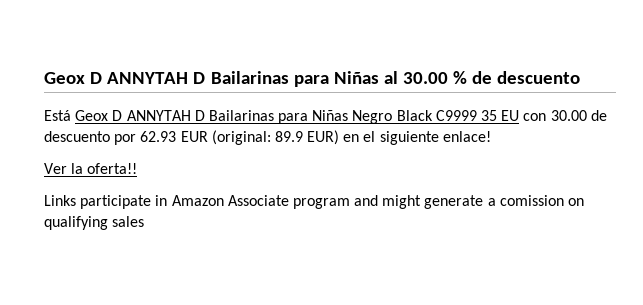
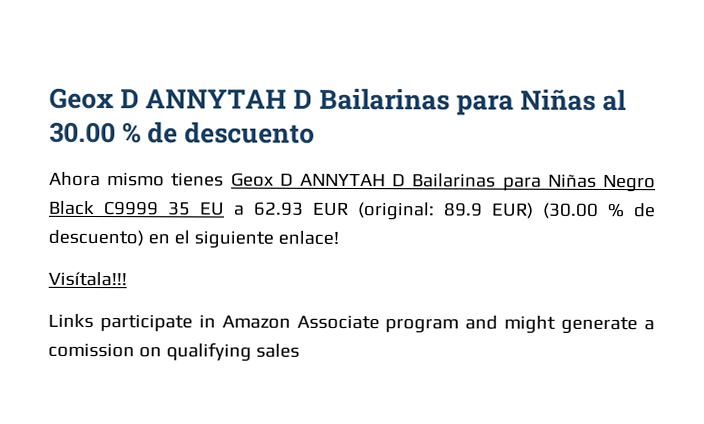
- Está Geox D ANNYTAH D Bailarinas para Niñas Negro Black C9999 35 EU con 30.00 de descuento por 62.93 EUR (original: 89.9 EUR) en el siguiente enlace!
+ Ahora mismo tienes Geox D ANNYTAH D Bailarinas para Niñas Negro Black C9999 35 EU a 62.93 EUR (original: 89.9 EUR) (30.00 % de descuento) en el siguiente enlace!
- Ver la oferta!!
+ Visítala!!!

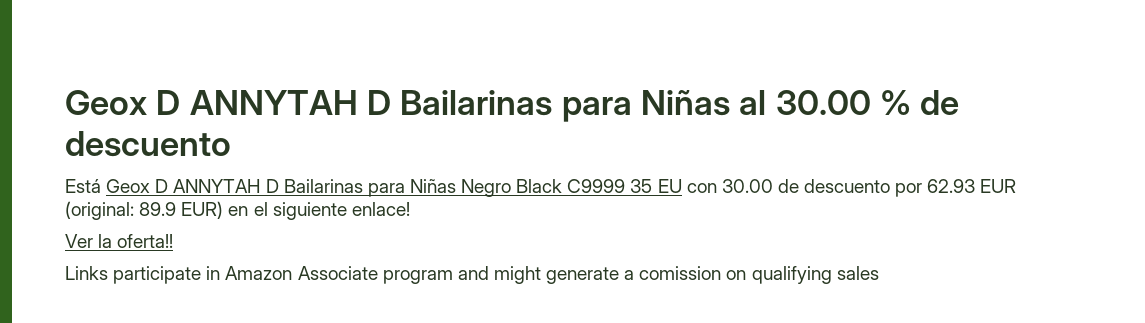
- Ahora mismo tienes Geox D ANNYTAH D Bailarinas para Niñas Negro Black C9999 35 EU a 62.93 EUR (original: 89.9 EUR) (30.00 % de descuento) en el siguiente enlace!
+ Está Geox D ANNYTAH D Bailarinas para Niñas Negro Black C9999 35 EU con 30.00 de descuento por 62.93 EUR (original: 89.9 EUR) en el siguiente enlace!
- Visítala!!!
+ Ver la oferta!!

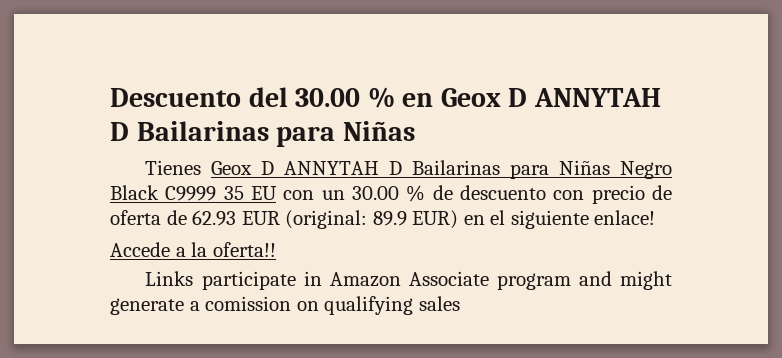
- Geox D ANNYTAH D Bailarinas para Niñas al 30.00 % de descuento
- Está Geox D ANNYTAH D Bailarinas para Niñas Negro Black C9999 35 EU con 30.00 de descuento por 62.93 EUR (original: 89.9 EUR) en el siguiente enlace!
+ Descuento del 30.00 % en Geox D ANNYTAH D Bailarinas para Niñas
+ Tienes Geox D ANNYTAH D Bailarinas para Niñas Negro Black C9999 35 EU con un 30.00 % de descuento con precio de oferta de 62.93 EUR (original: 89.9 EUR) en el siguiente enlace!
- Ver la oferta!!
+ Accede a la oferta!!

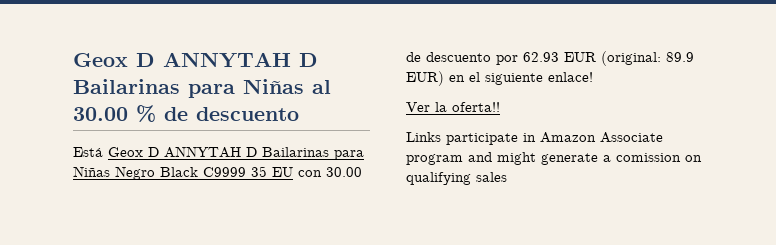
- Descuento del 30.00 % en Geox D ANNYTAH D Bailarinas para Niñas
- Tienes Geox D ANNYTAH D Bailarinas para Niñas Negro Black C9999 35 EU con un 30.00 % de descuento con precio de oferta de 62.93 EUR (original: 89.9 EUR) en el siguiente enlace!
+ Geox D ANNYTAH D Bailarinas para Niñas al 30.00 % de descuento
+ Está Geox D ANNYTAH D Bailarinas para Niñas Negro Black C9999 35 EU con 30.00 de descuento por 62.93 EUR (original: 89.9 EUR) en el siguiente enlace!
- Accede a la oferta!!
+ Ver la oferta!!

